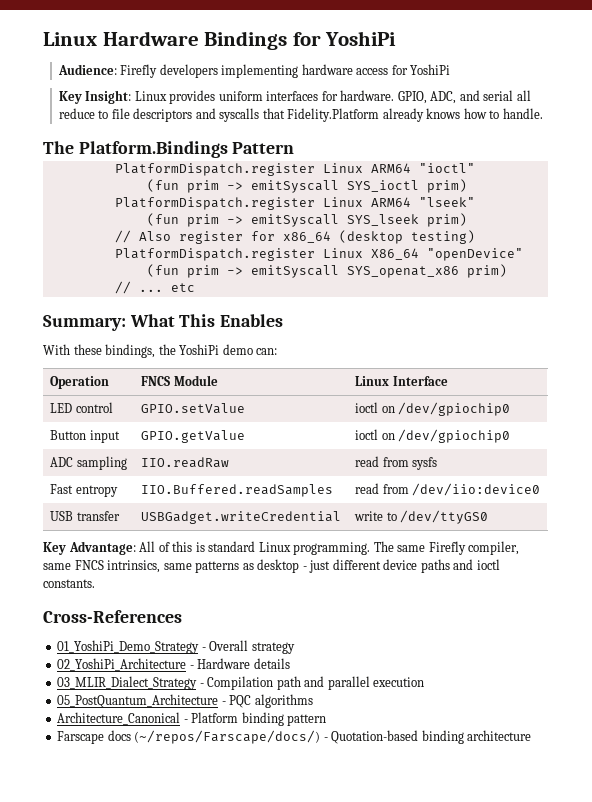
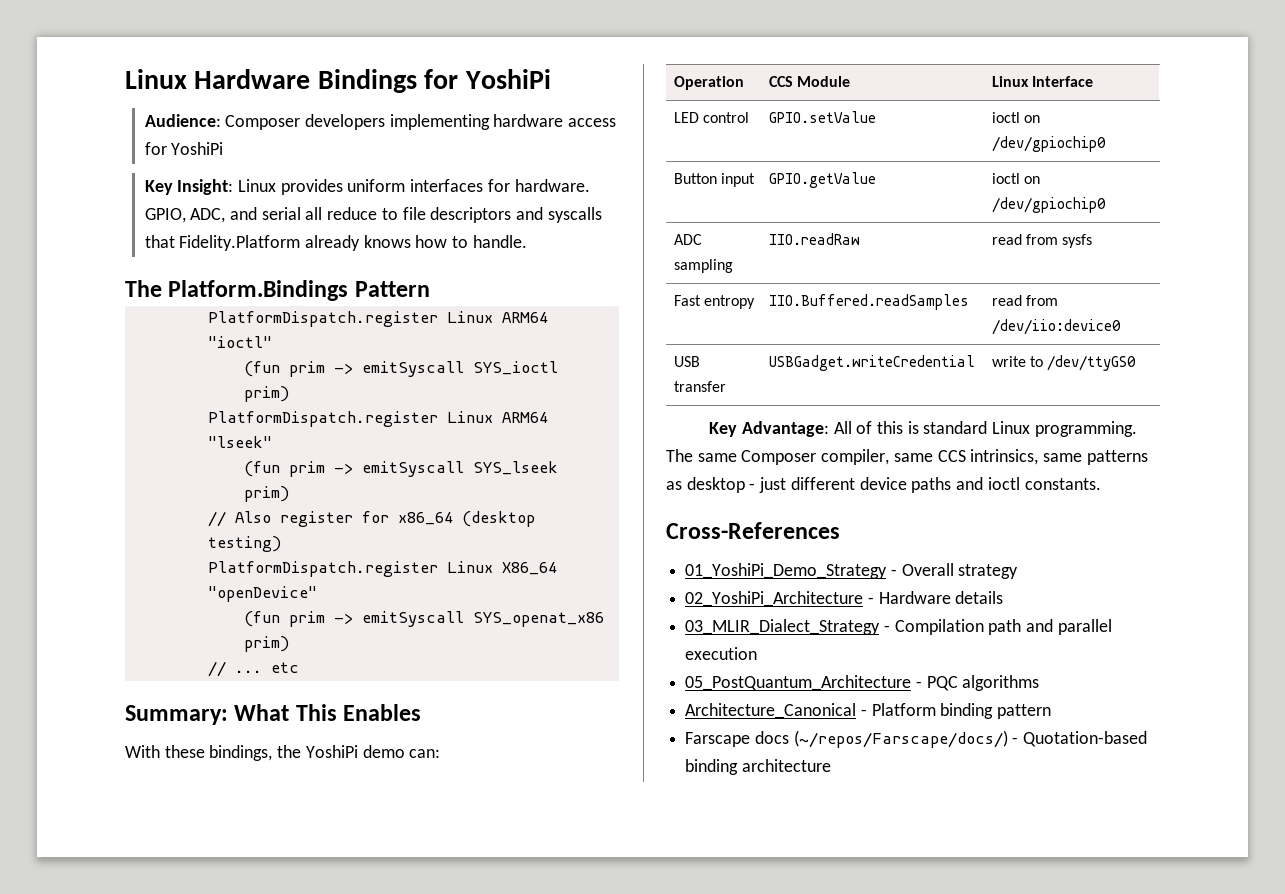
- Audience: Firefly developers implementing hardware access for YoshiPi
+ Audience: Composer developers implementing hardware access for YoshiPi
- Operation | FNCS Module | Linux Interface
+ Operation | CCS Module | Linux Interface
- The same Firefly compiler, same FNCS intrinsics, same patterns as desktop - just different device paths and ioctl constants.
+ The same Composer compiler, same CCS intrinsics, same patterns as desktop - just different device paths and ioctl constants.

